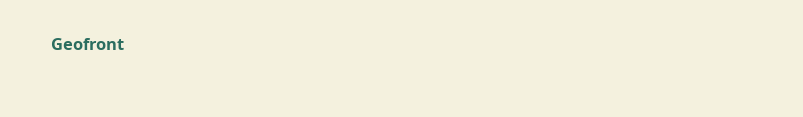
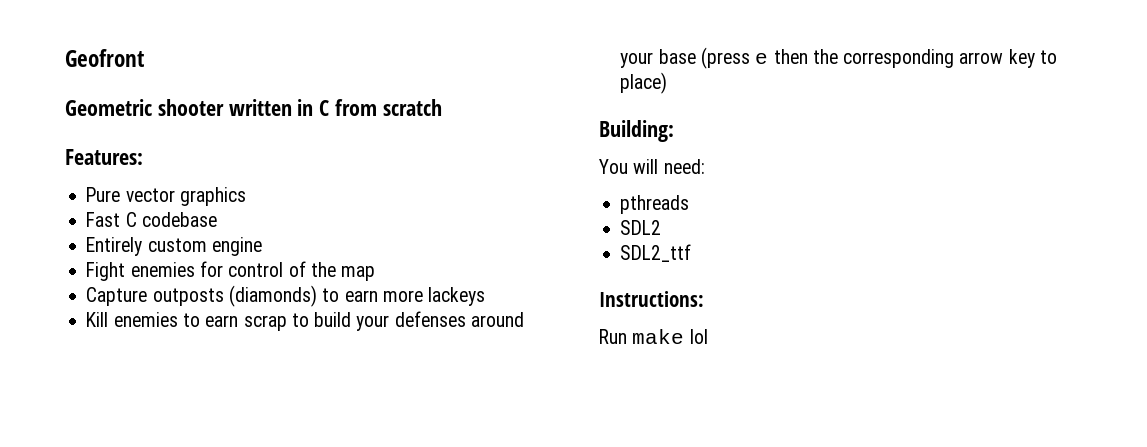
+ Geometric shooter written in C from scratch
+ Features:
+ Pure vector graphics
+ Fast C codebase
+ Entirely custom engine
+ Fight enemies for control of the map
+ Capture outposts (diamonds) to earn more lackeys
+ Kill enemies to earn scrap to build your defenses around your base (press e then the corresponding arrow key to place)
+ Building:
+ You will need:
+ pthreads
+ SDL2
+ SDL2_ttf
+ Instructions:
+ Run make lol

